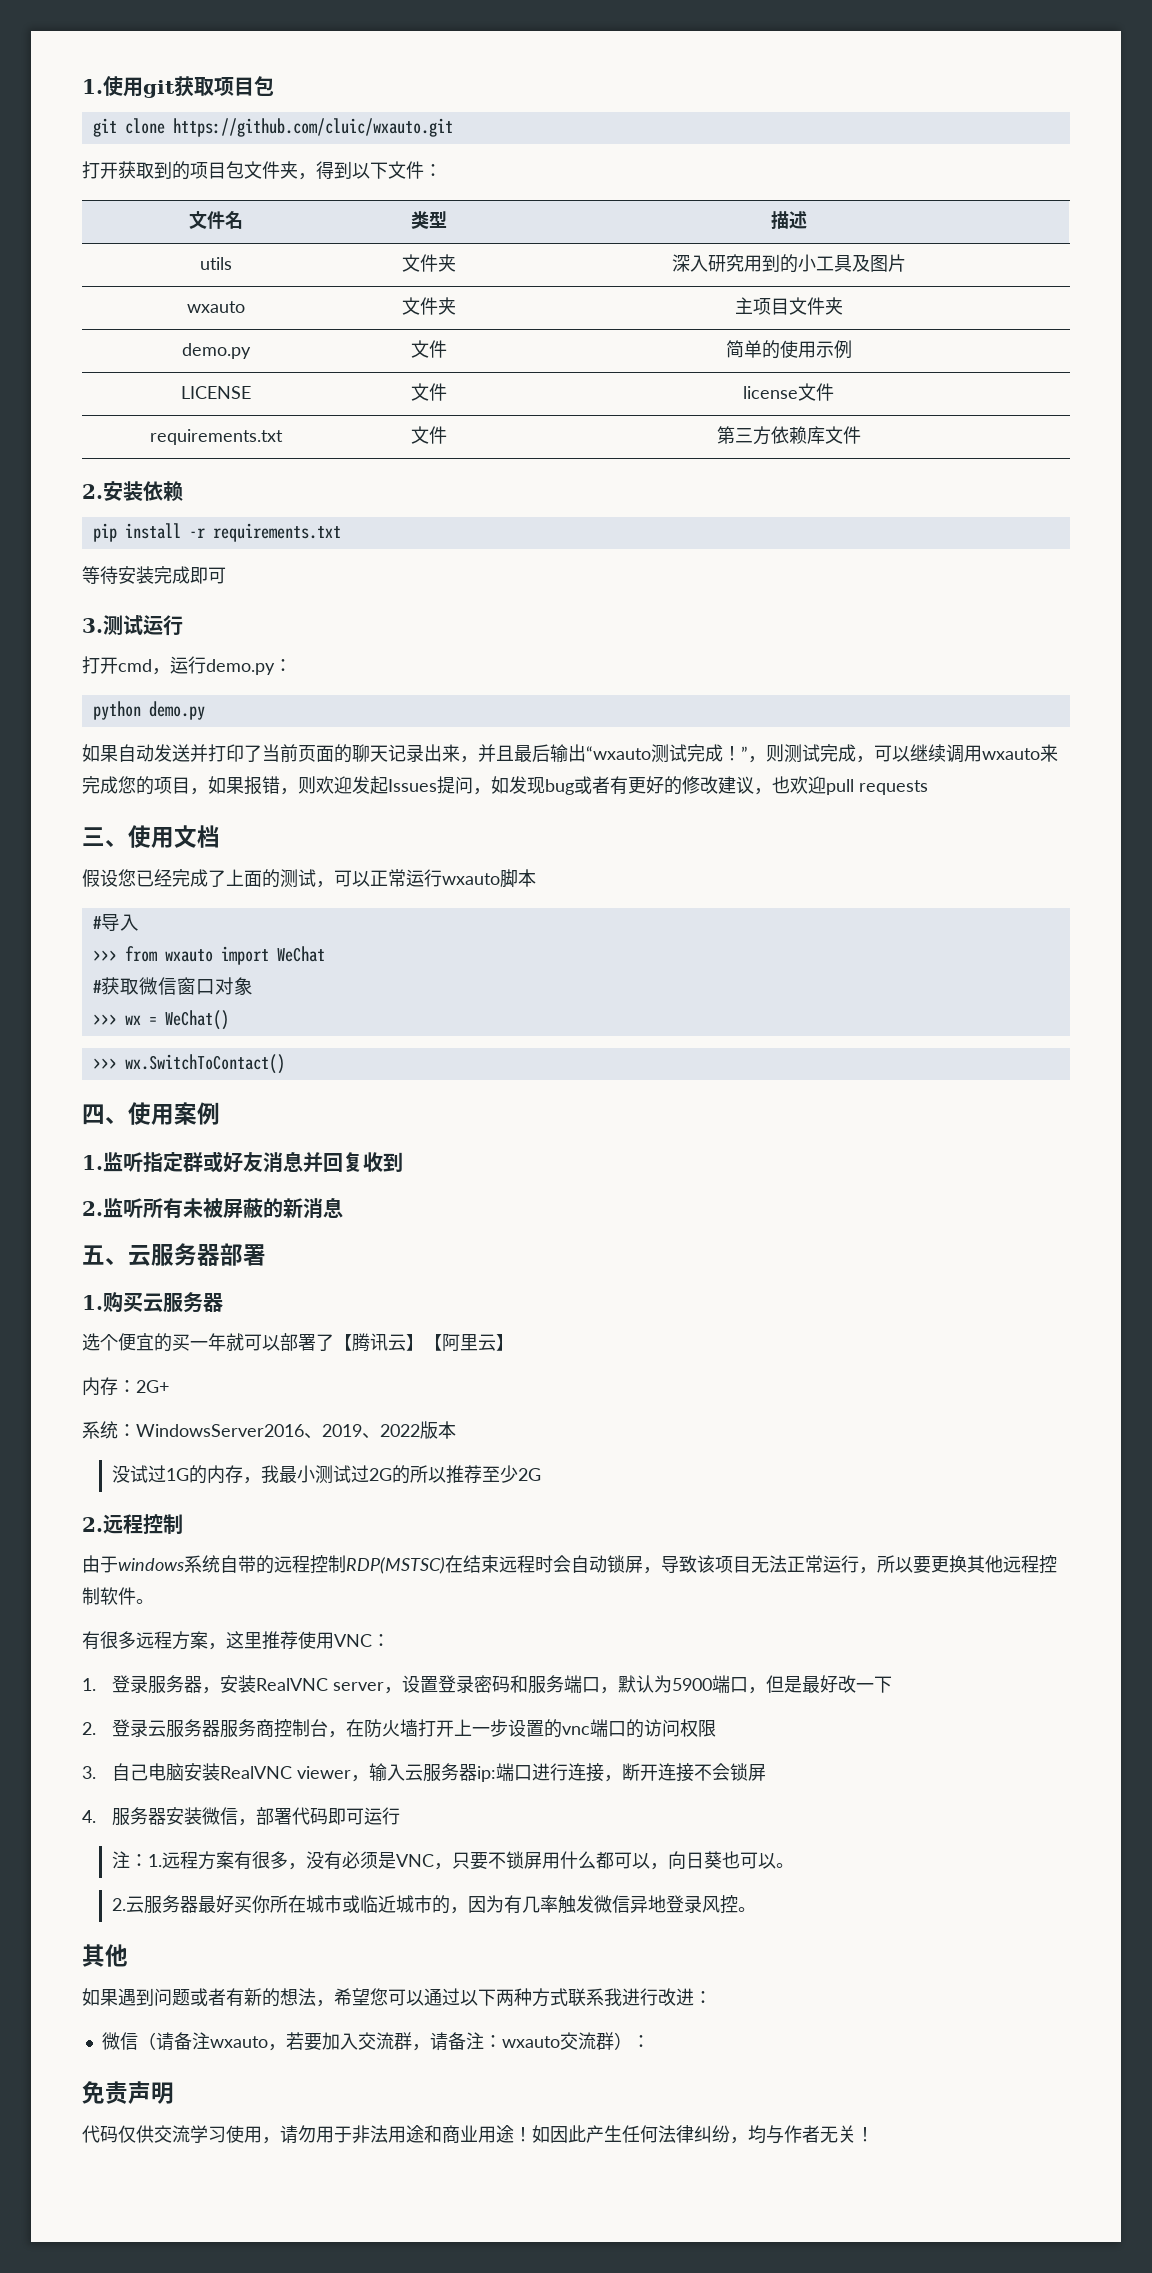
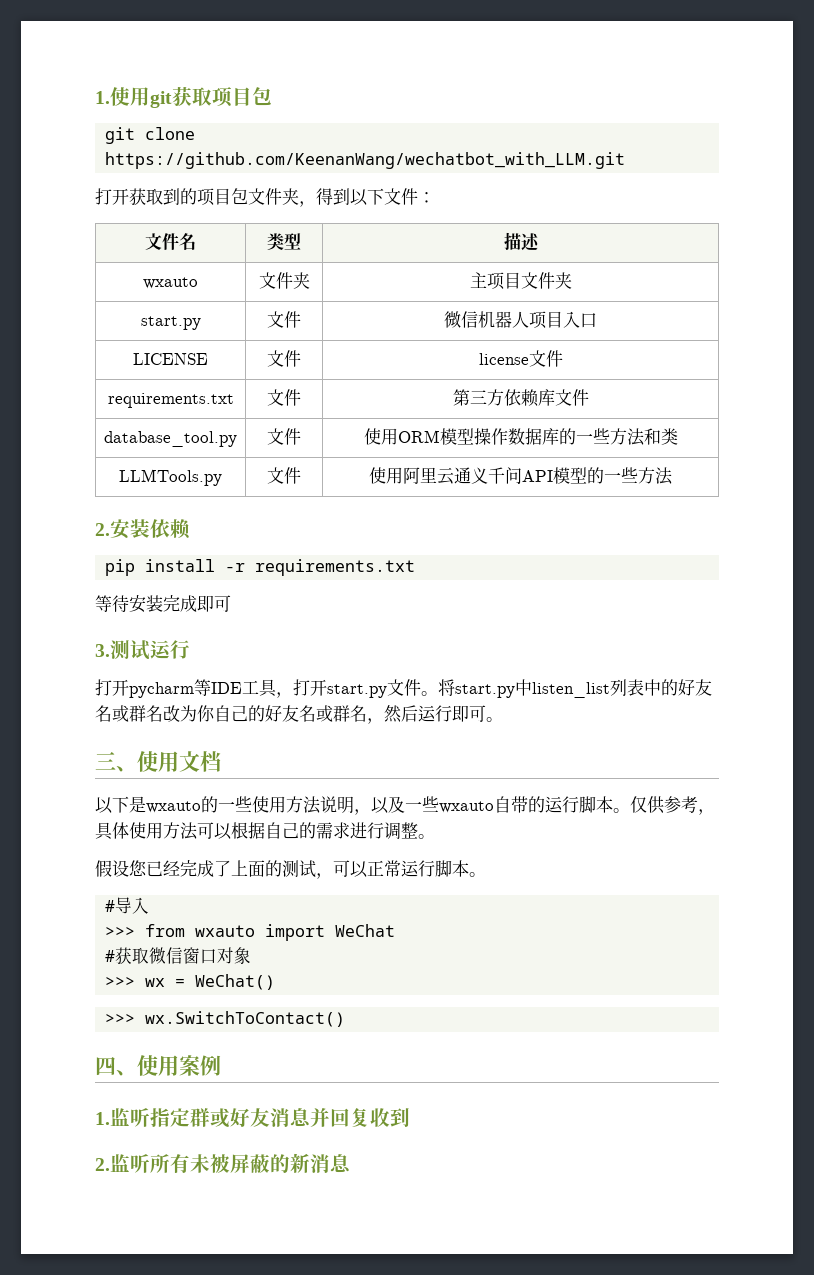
- git clone https://github.com/cluic/wxauto.git
+ git clone https://github.com/KeenanWang/wechatbot_with_LLM.git
- utils | 文件夹 | 深入研究用到的小工具及图片
- demo.py | 文件 | 简单的使用示例
+ start.py | 文件 | 微信机器人项目入口
+ database_tool.py | 文件 | 使用ORM模型操作数据库的一些方法和类
+ LLMTools.py | 文件 | 使用阿里云通义千问API模型的一些方法
- 打开cmd，运行demo.py：
- python demo.py
- 如果自动发送并打印了当前页面的聊天记录出来，并且最后输出“wxauto测试完成！”，则测试完成，可以继续调用wxauto来完成您的项目，如果报错，则欢迎发起Issues提问，如发现bug或者有更好的修改建议，也欢迎pull requests
+ 打开pycharm等IDE工具，打开start.py文件。将start.py中listen_list列表中的好友名或群名改为你自己的好友名或群名，然后运行即可。
  三、使用文档
+ 以下是wxauto的一些使用方法说明，以及一些wxauto自带的运行脚本。仅供参考，具体使用方法可以根据自己的需求进行调整。
- 假设您已经完成了上面的测试，可以正常运行wxauto脚本
+ 假设您已经完成了上面的测试，可以正常运行脚本。
- 五、云服务器部署
- 1.购买云服务器
- 选个便宜的买一年就可以部署了【腾讯云】【阿里云】
- 内存：2G+
- 系统：WindowsServer2016、2019、2022版本
- 没试过1G的内存，我最小测试过2G的所以推荐至少2G
- 2.远程控制
- 由于windows系统自带的远程控制RDP(MSTSC)在结束远程时会自动锁屏，导致该项目无法正常运行，所以要更换其他远程控制软件。
- 有很多远程方案，这里推荐使用VNC：
- 1.登录服务器，安装RealVNC server，设置登录密码和服务端口，默认为5900端口，但是最好改一下
- 2.登录云服务器服务商控制台，在防火墙打开上一步设置的vnc端口的访问权限
- 3.自己电脑安装RealVNC viewer，输入云服务器ip:端口进行连接，断开连接不会锁屏
- 4.服务器安装微信，部署代码即可运行
- 注：1.远程方案有很多，没有必须是VNC，只要不锁屏用什么都可以，向日葵也可以。
- 2.云服务器最好买你所在城市或临近城市的，因为有几率触发微信异地登录风控。
- 其他
- 如果遇到问题或者有新的想法，希望您可以通过以下两种方式联系我进行改进：
- 微信（请备注wxauto，若要加入交流群，请备注：wxauto交流群）：
- 免责声明
- 代码仅供交流学习使用，请勿用于非法用途和商业用途！如因此产生任何法律纠纷，均与作者无关！

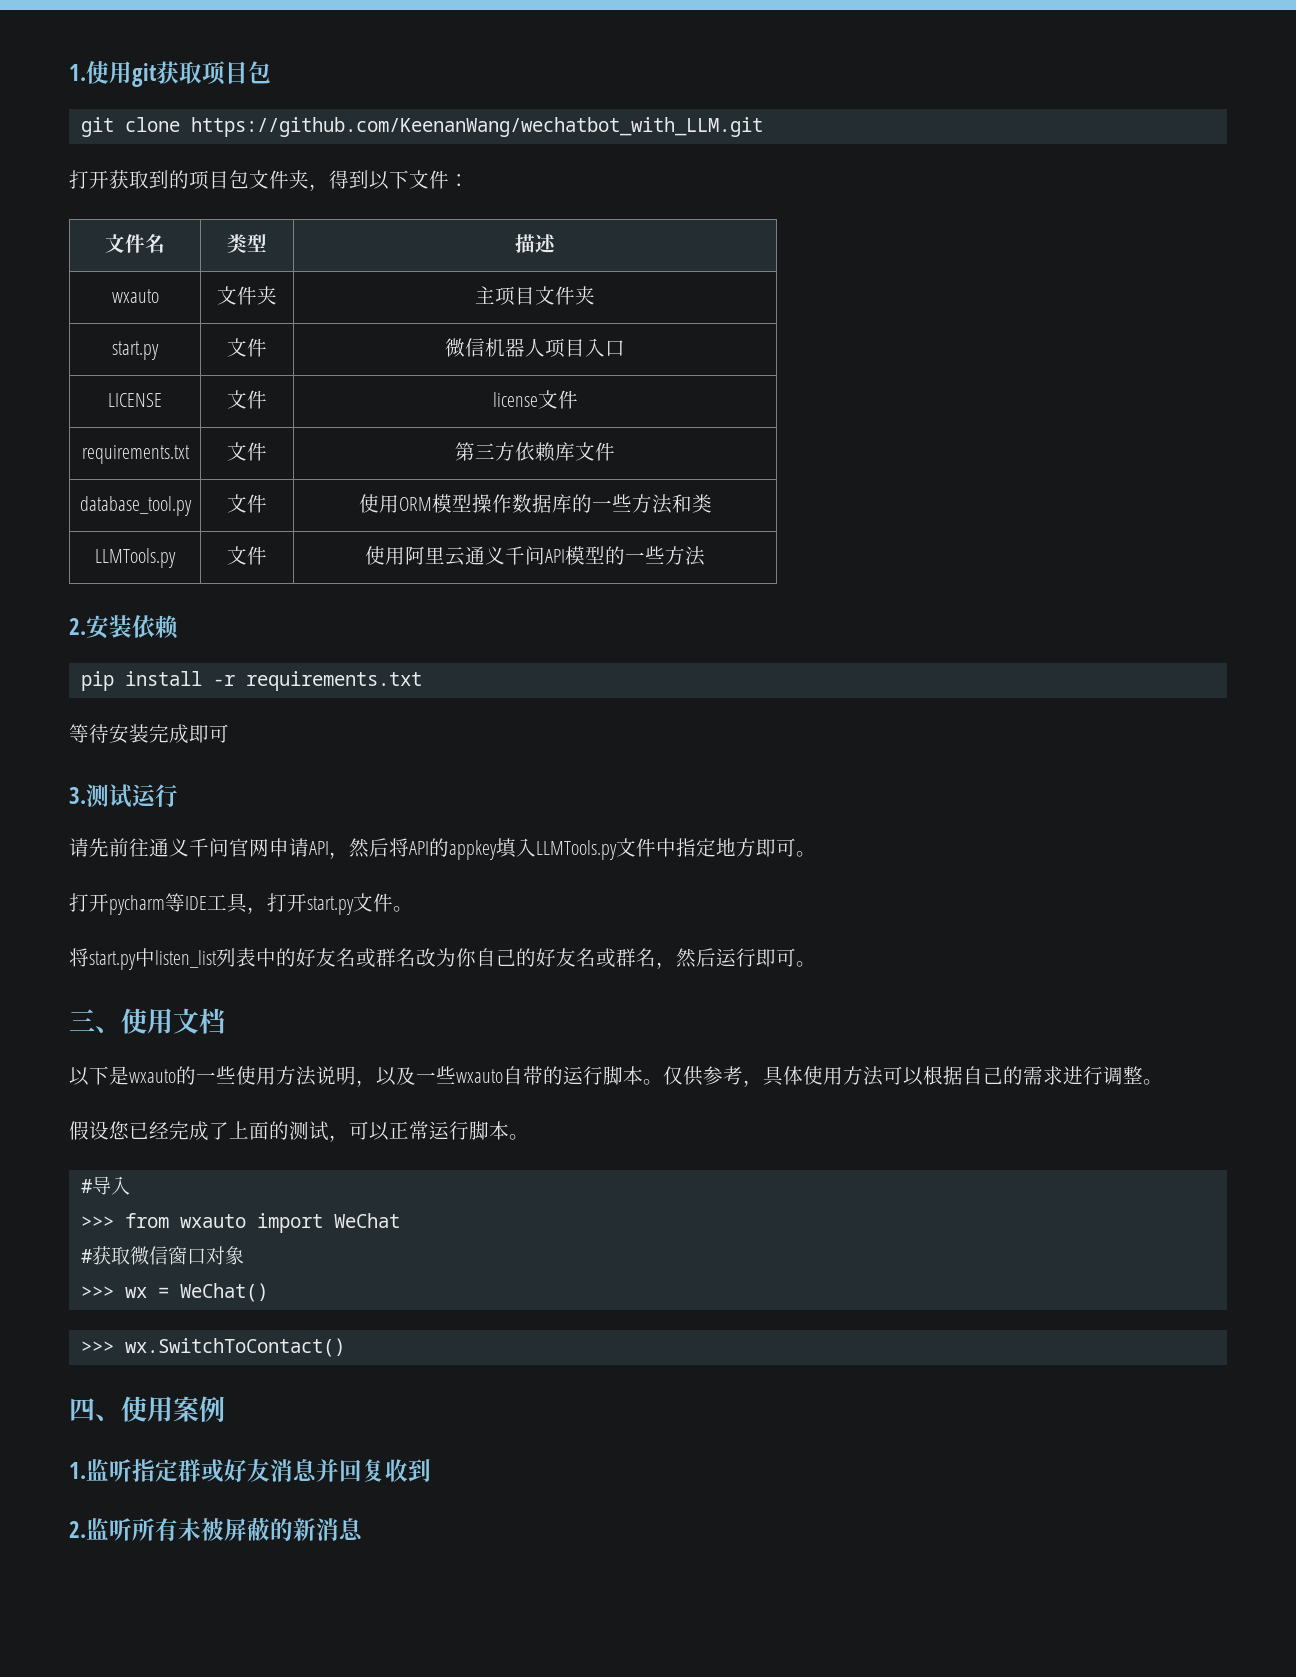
+ 请先前往通义千问官网申请API，然后将API的appkey填入LLMTools.py文件中指定地方即可。
- 打开pycharm等IDE工具，打开start.py文件。将start.py中listen_list列表中的好友名或群名改为你自己的好友名或群名，然后运行即可。
+ 打开pycharm等IDE工具，打开start.py文件。
+ 将start.py中listen_list列表中的好友名或群名改为你自己的好友名或群名，然后运行即可。

